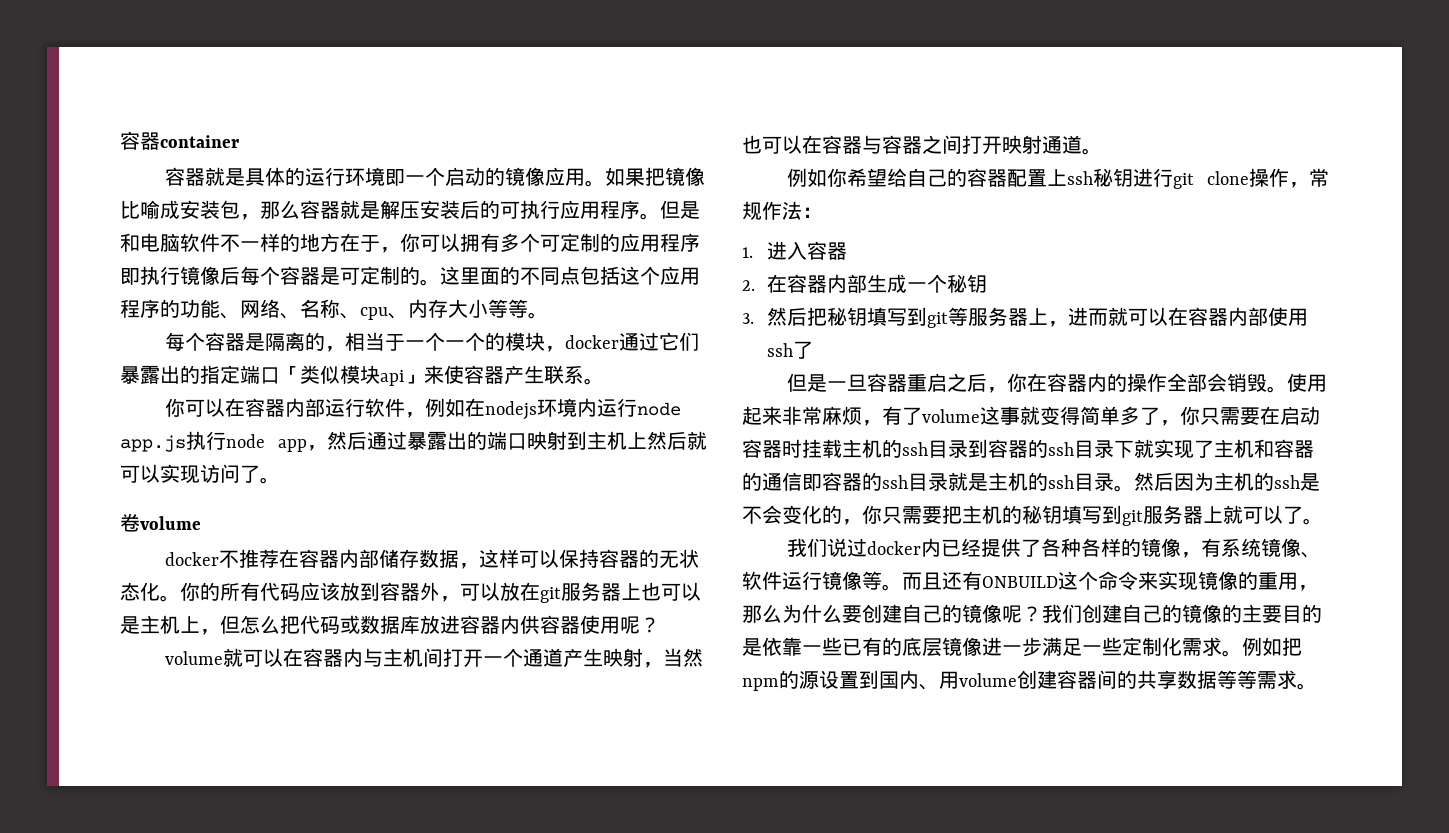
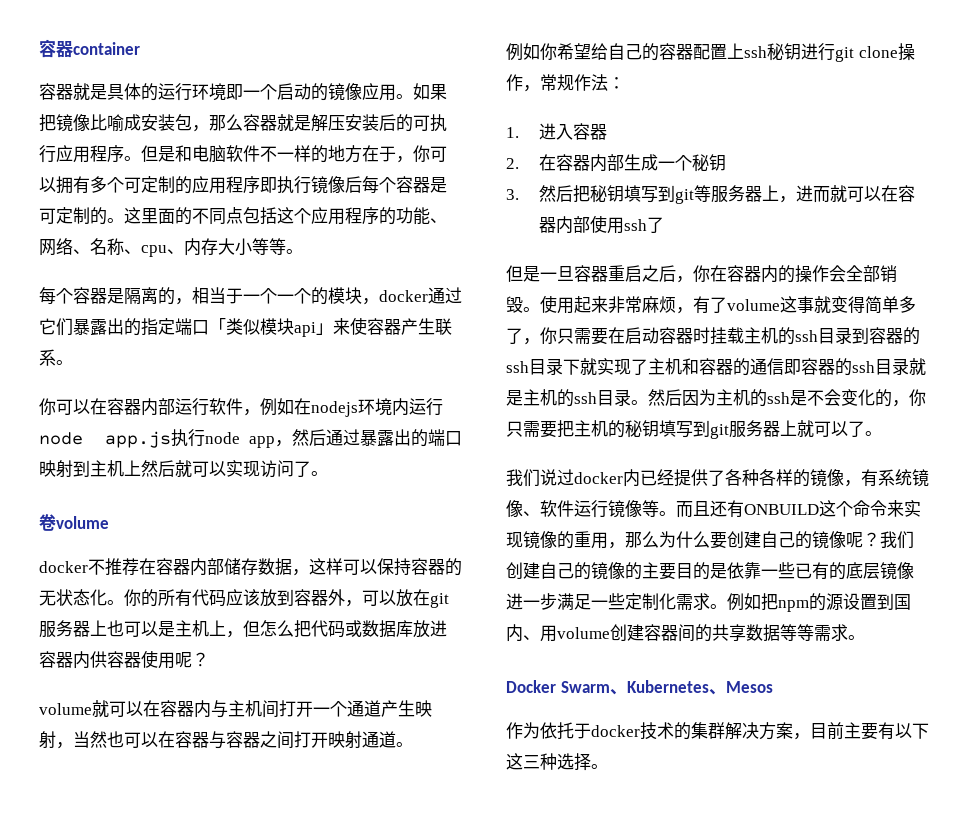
- 但是一旦容器重启之后，你在容器内的操作全部会销毁。
+ 但是一旦容器重启之后，你在容器内的操作会全部销毁。
+ Docker Swarm、Kubernetes、Mesos
+ 作为依托于docker技术的集群解决方案，目前主要有以下这三种选择。

